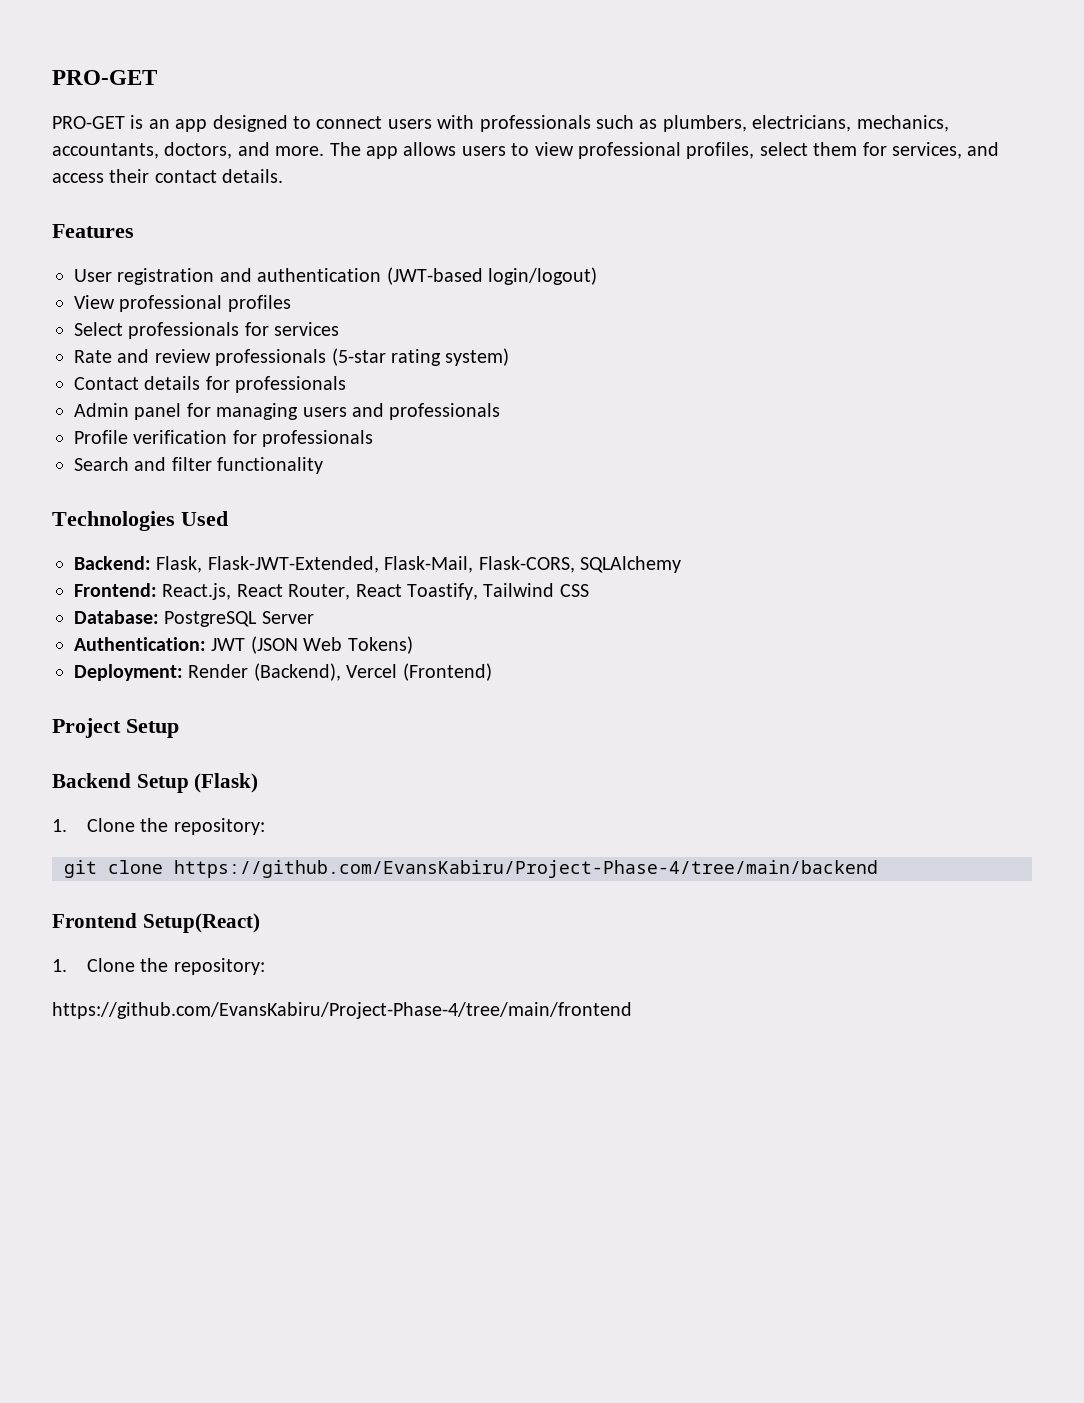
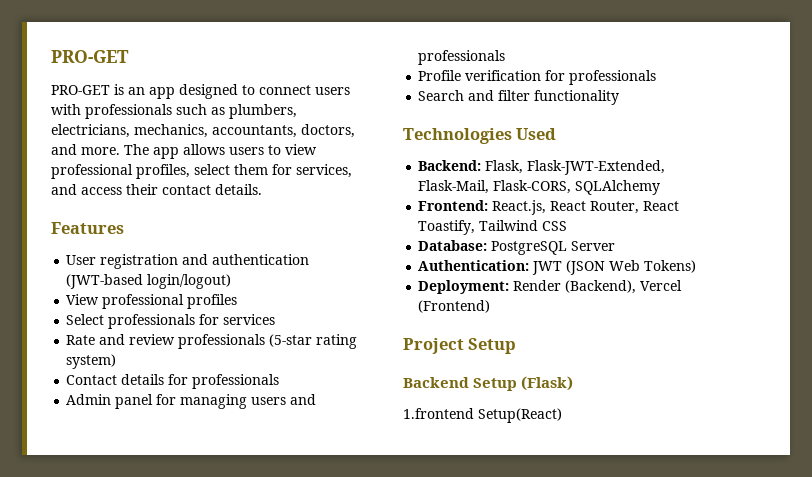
  Backend Setup (Flask)
- 1. Clone the repository:
- git clone https://github.com/EvansKabiru/Project-Phase-4/tree/main/backend
- Frontend Setup(React)
- 1. Clone the repository:
- https://github.com/EvansKabiru/Project-Phase-4/tree/main/frontend
+ 1.frontend Setup(React)

